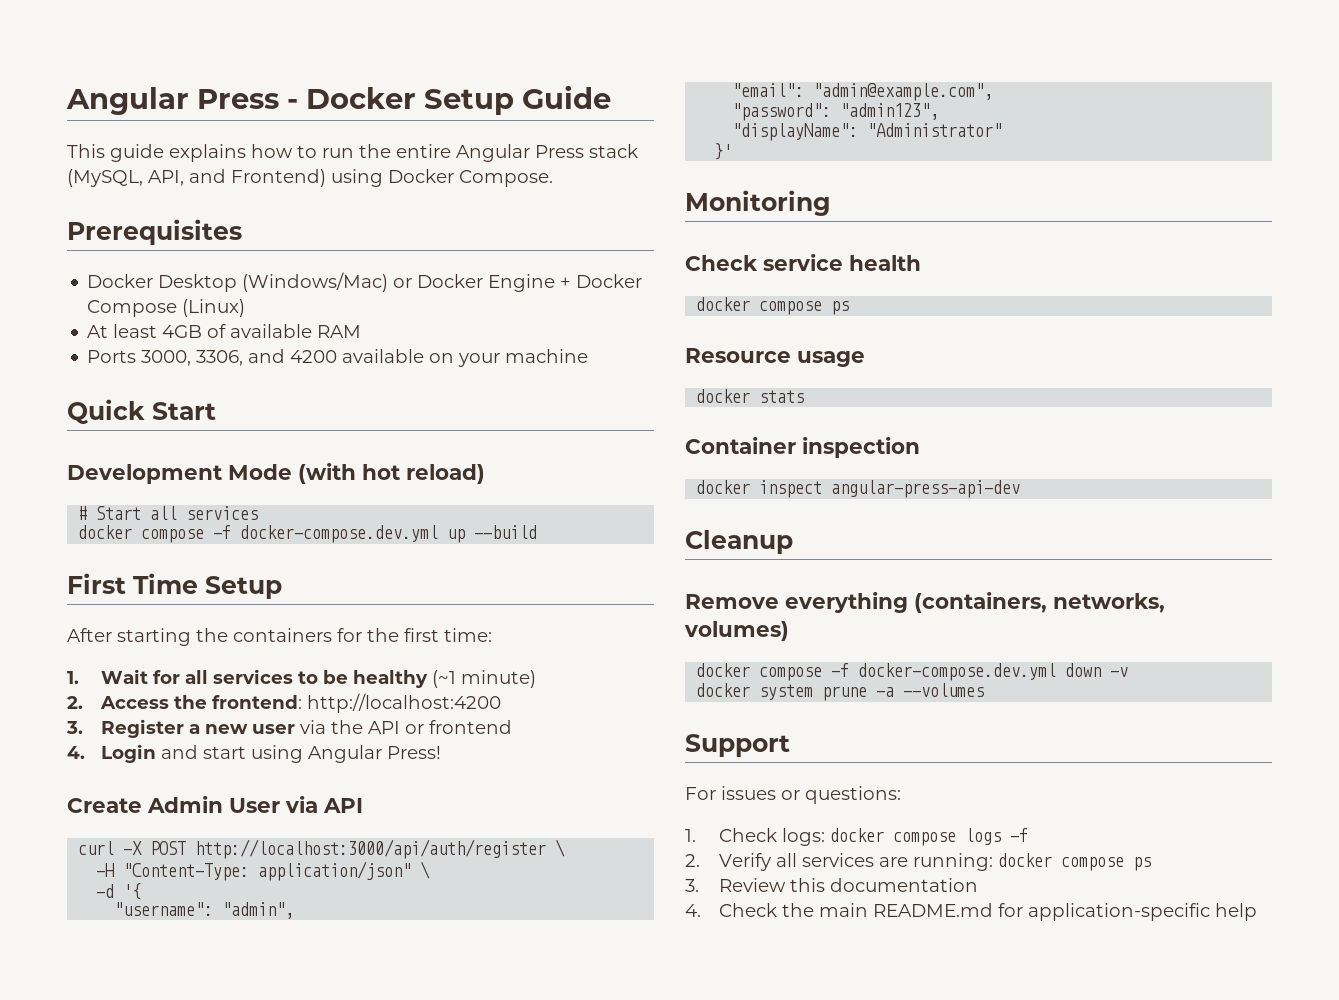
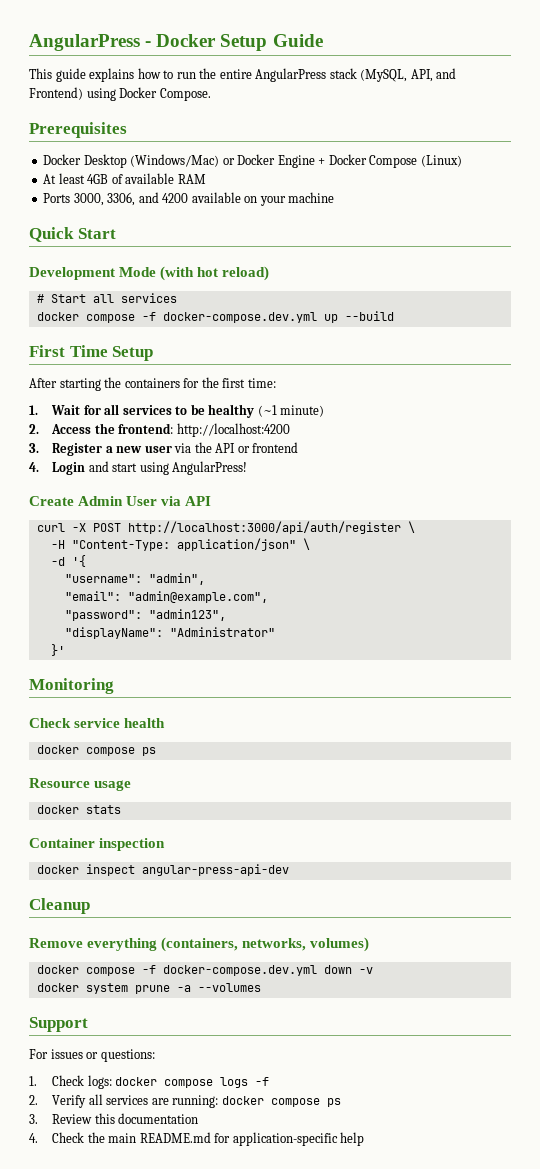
- Angular Press - Docker Setup Guide
+ AngularPress - Docker Setup Guide
- This guide explains how to run the entire Angular Press stack (MySQL, API, and Frontend) using Docker Compose.
+ This guide explains how to run the entire AngularPress stack (MySQL, API, and Frontend) using Docker Compose.
- 4. Login and start using Angular Press!
+ 4. Login and start using AngularPress!

